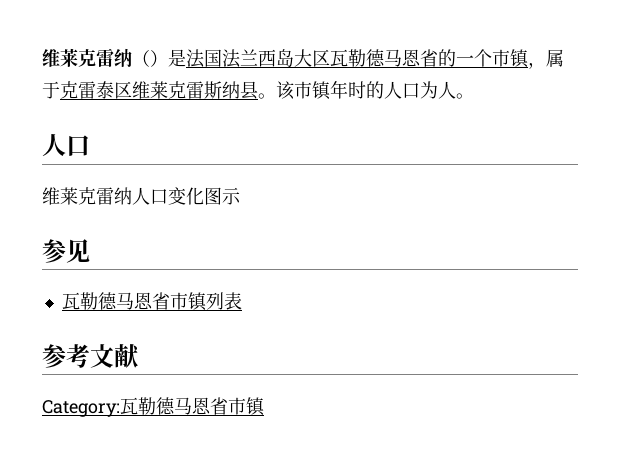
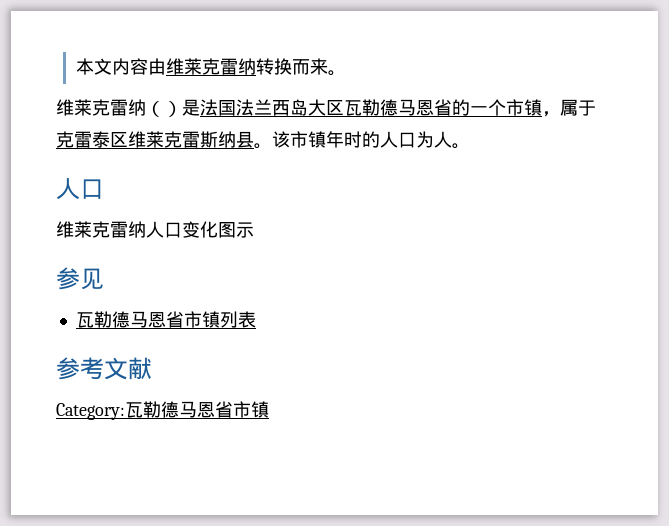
+ 本文内容由维莱克雷纳转换而来。

